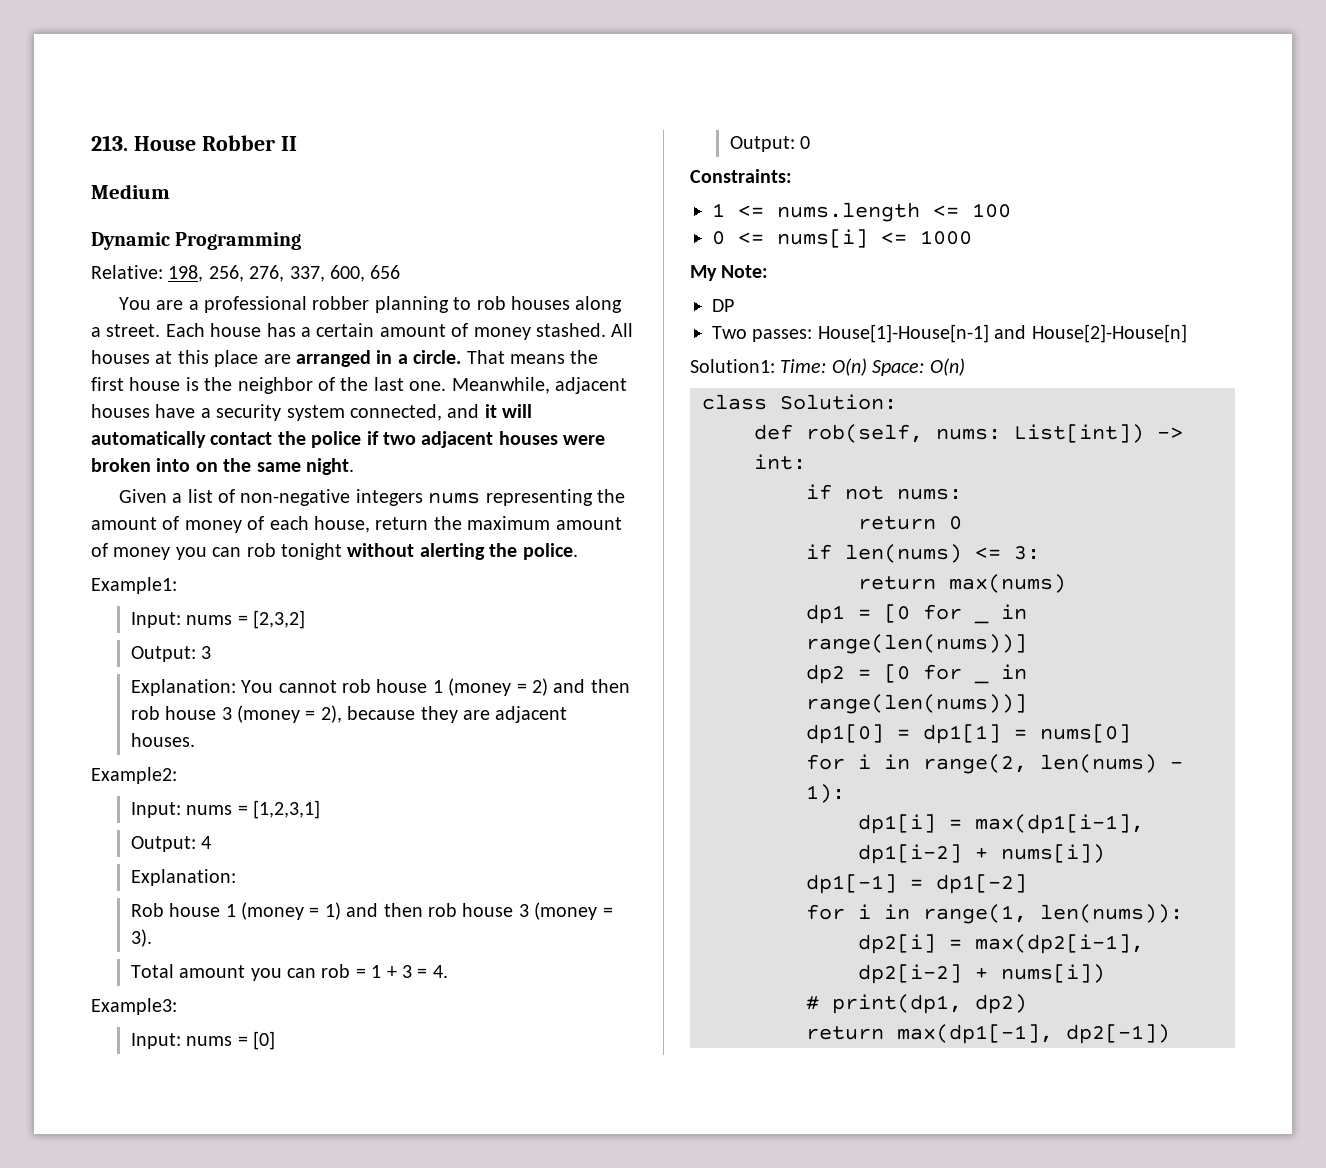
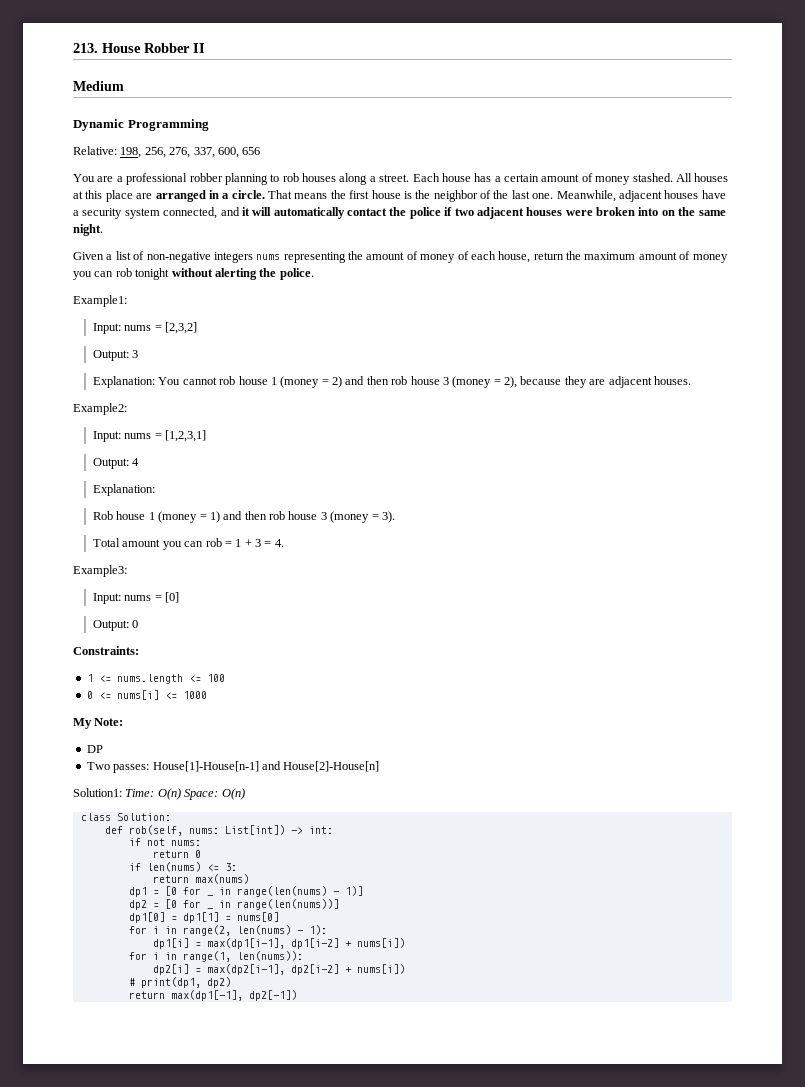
- dp1 = [0 for _ in range(len(nums))]
+ dp1 = [0 for _ in range(len(nums) - 1)]
- dp1[-1] = dp1[-2]

